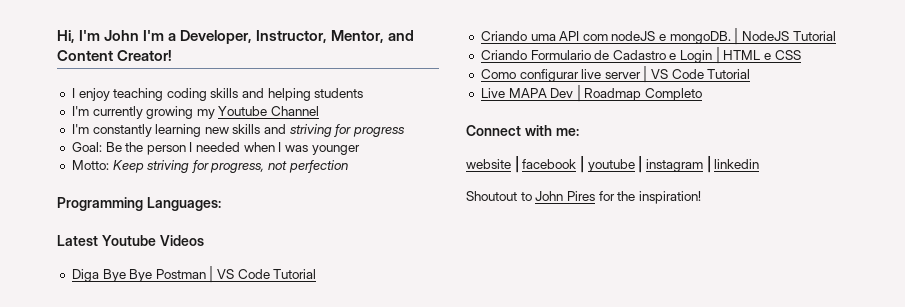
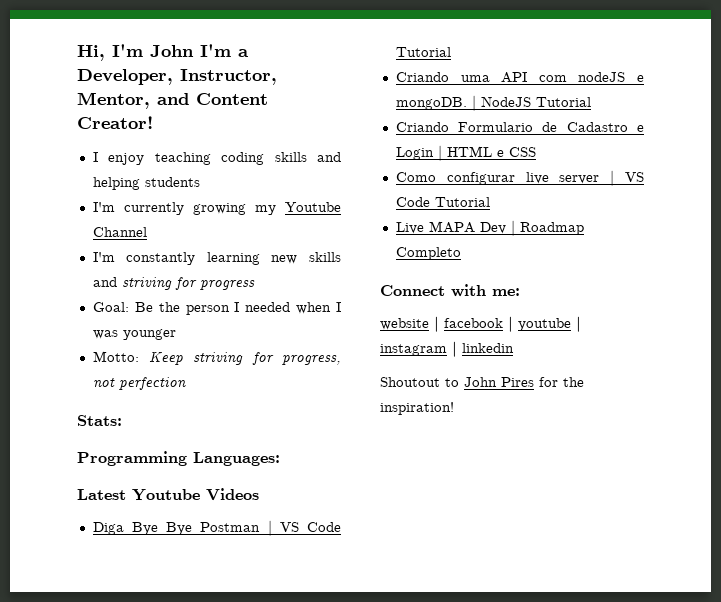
+ Stats:

